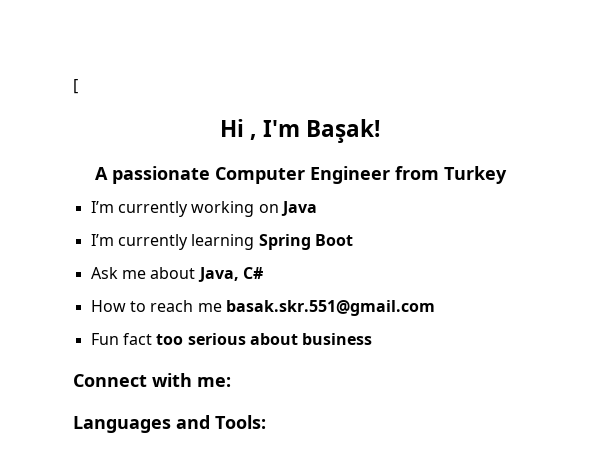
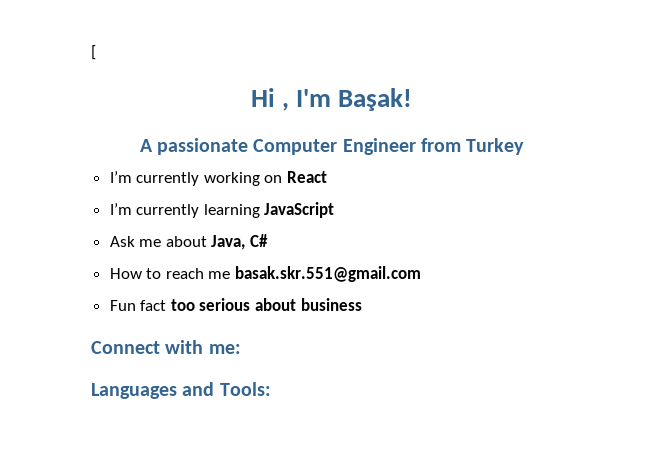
- I’m currently working on Java
+ I’m currently working on React
- I’m currently learning Spring Boot
+ I’m currently learning JavaScript

